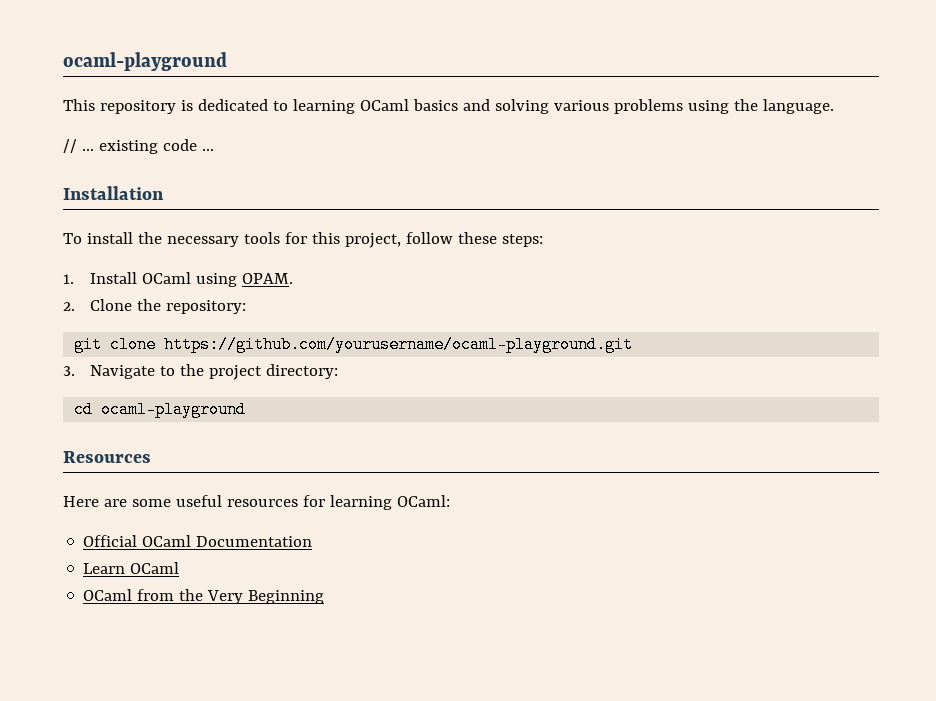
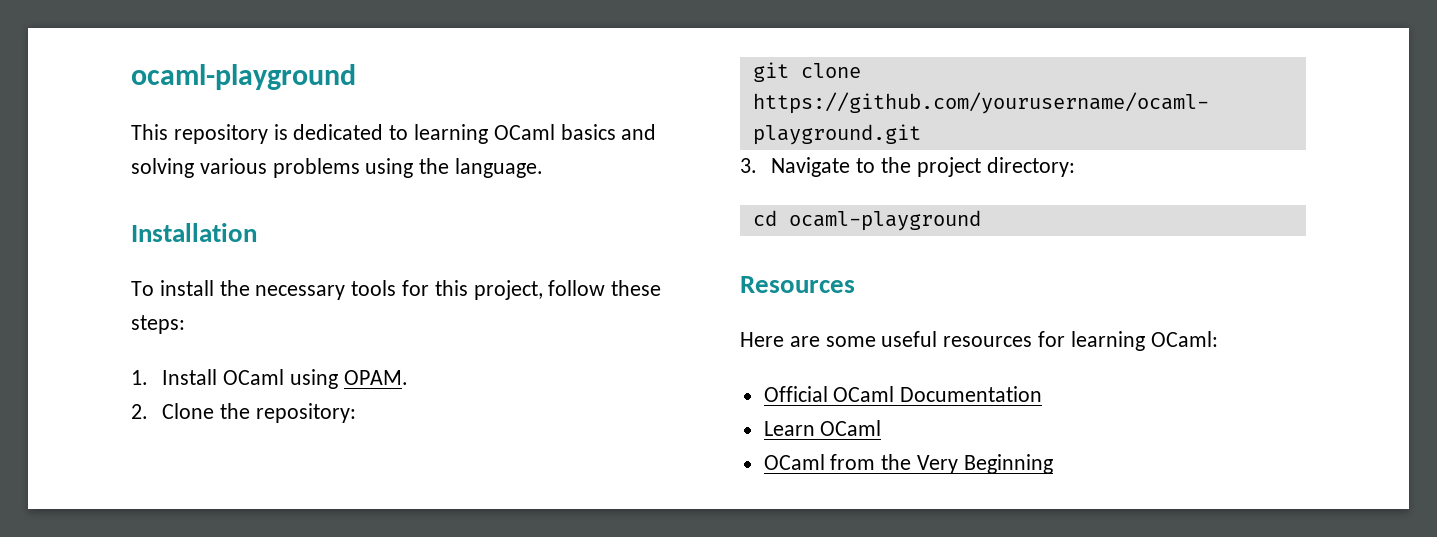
- // ... existing code ...

